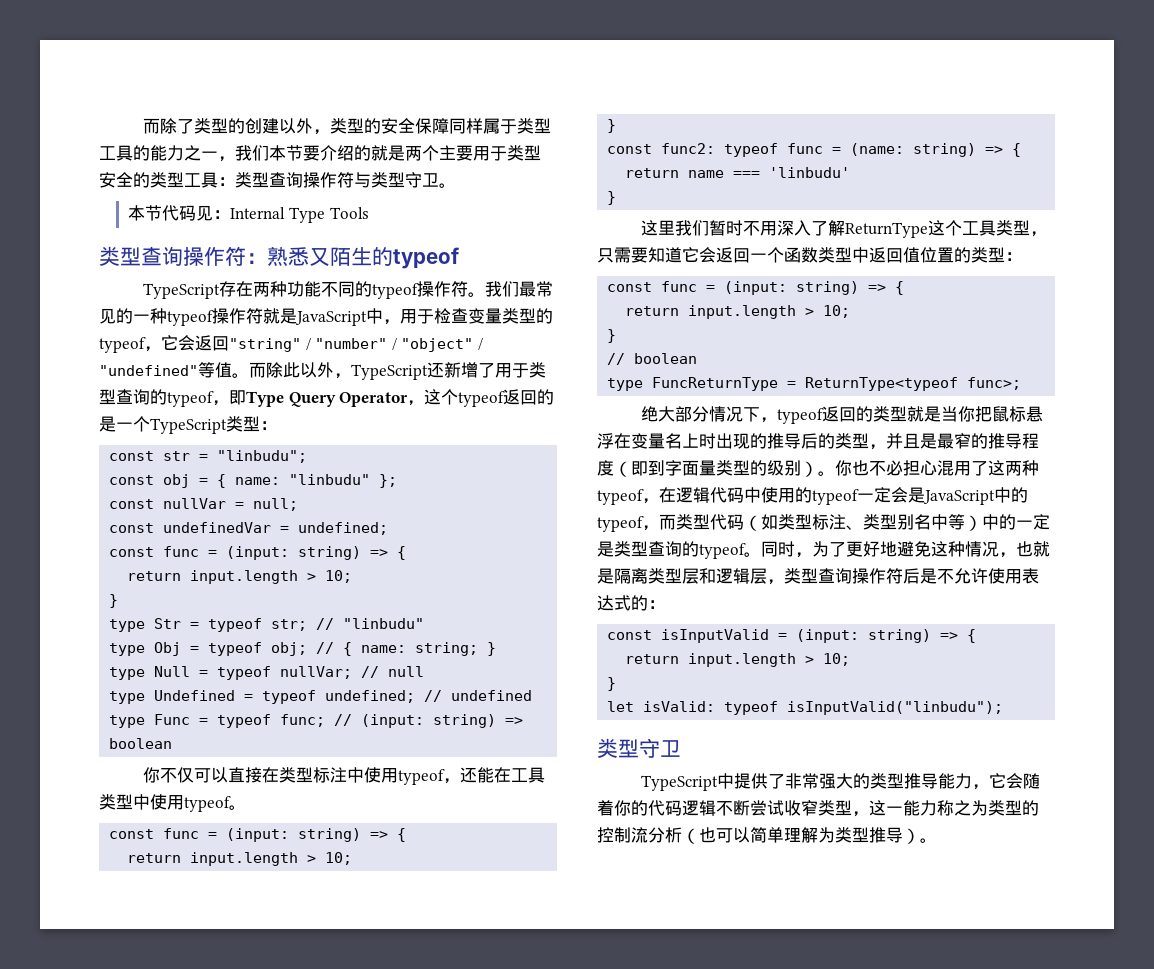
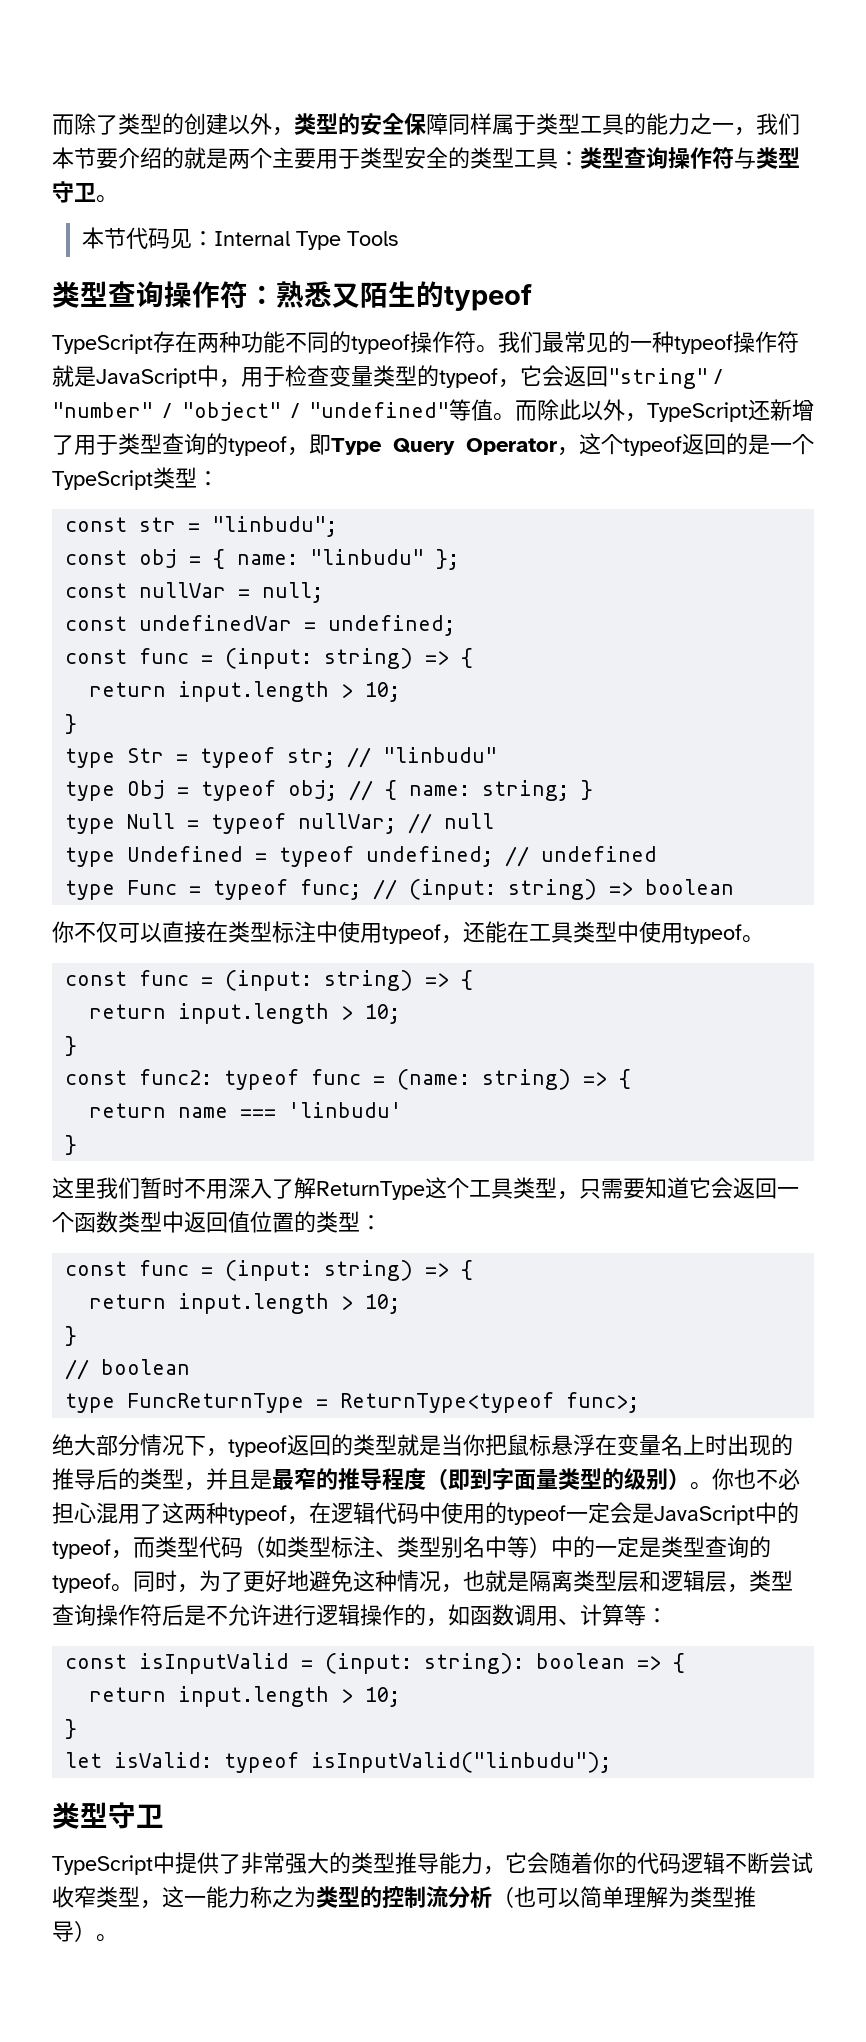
- 同时，为了更好地避免这种情况，也就是隔离类型层和逻辑层，类型查询操作符后是不允许使用表达式的：
+ 同时，为了更好地避免这种情况，也就是隔离类型层和逻辑层，类型查询操作符后是不允许进行逻辑操作的，如函数调用、计算等：
- const isInputValid = (input: string) => {
+ const isInputValid = (input: string): boolean => {

